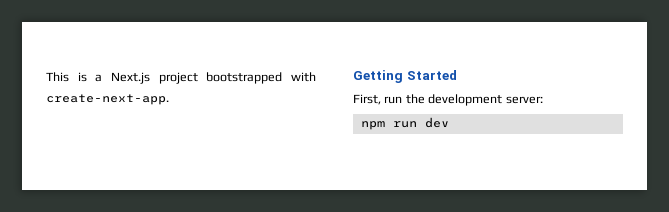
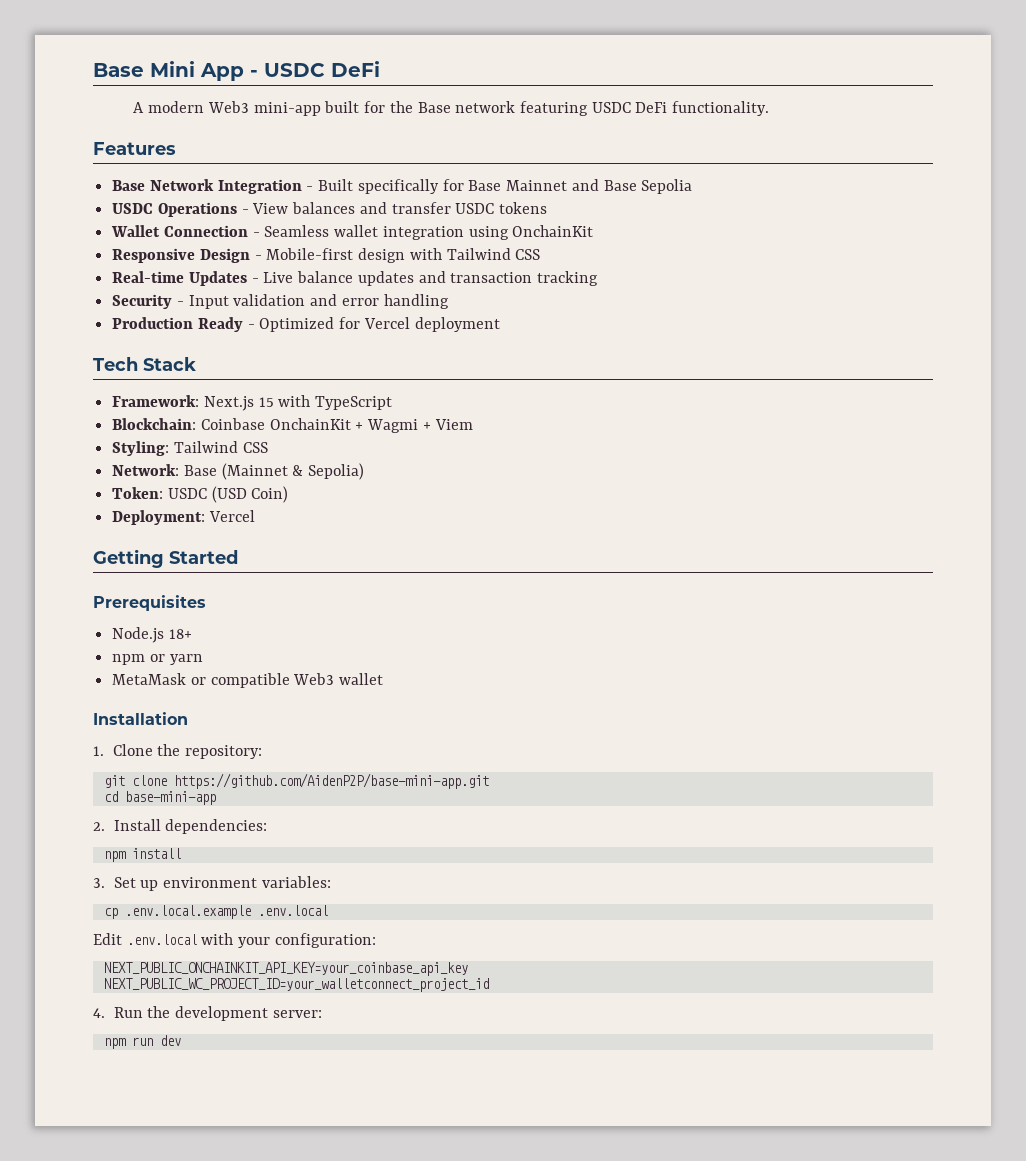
- This is a Next.js project bootstrapped with create-next-app.
+ Base Mini App - USDC DeFi
+ A modern Web3 mini-app built for the Base network featuring USDC DeFi functionality.
+ Features
+ Base Network Integration - Built specifically for Base Mainnet and Base Sepolia
+ USDC Operations - View balances and transfer USDC tokens
+ Wallet Connection - Seamless wallet integration using OnchainKit
+ Responsive Design - Mobile-first design with Tailwind CSS
+ Real-time Updates - Live balance updates and transaction tracking
+ Security - Input validation and error handling
+ Production Ready - Optimized for Vercel deployment
+ Tech Stack
+ Framework: Next.js 15 with TypeScript
+ Blockchain: Coinbase OnchainKit + Wagmi + Viem
+ Styling: Tailwind CSS
+ Network: Base (Mainnet & Sepolia)
+ Token: USDC (USD Coin)
+ Deployment: Vercel
  Getting Started
- First, run the development server:
+ Prerequisites
+ Node.js 18+
+ npm or yarn
+ MetaMask or compatible Web3 wallet
+ Installation
+ 1. Clone the repository:
+ git clone https://github.com/AidenP2P/base-mini-app.git
+ cd base-mini-app
+ 2. Install dependencies:
+ npm install
+ 3. Set up environment variables:
+ cp .env.local.example .env.local
+ Edit .env.local with your configuration:
+ NEXT_PUBLIC_ONCHAINKIT_API_KEY=your_coinbase_api_key
+ NEXT_PUBLIC_WC_PROJECT_ID=your_walletconnect_project_id
+ 4. Run the development server:

